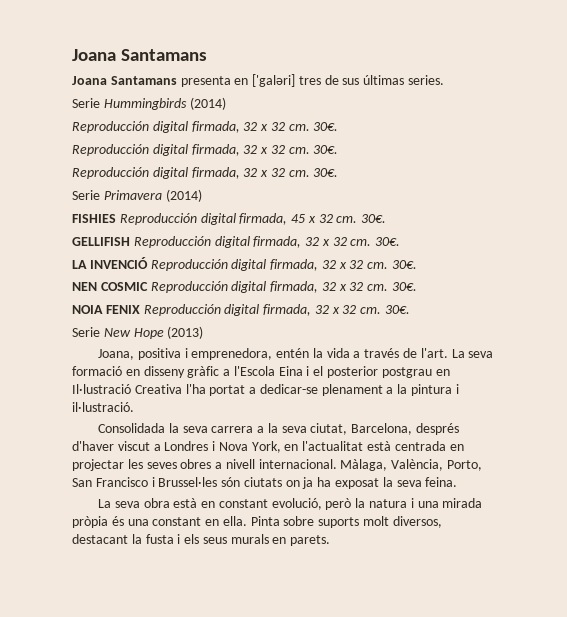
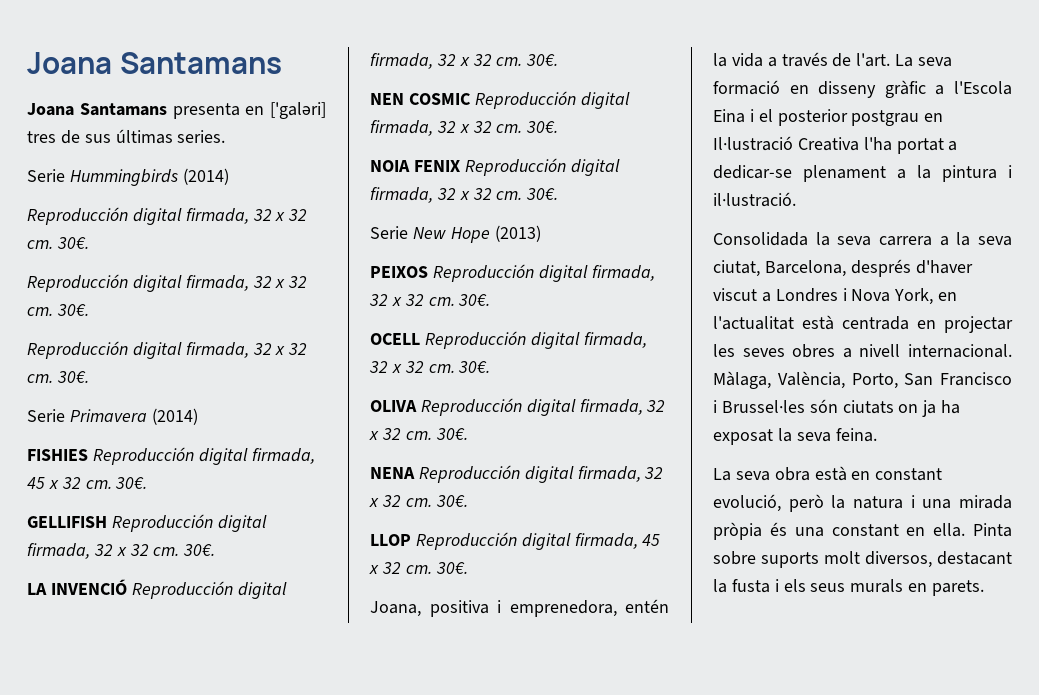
+ PEIXOS Reproducción digital firmada, 32 x 32 cm. 30€.
+ OCELL Reproducción digital firmada, 32 x 32 cm. 30€.
+ OLIVA Reproducción digital firmada, 32 x 32 cm. 30€.
+ NENA Reproducción digital firmada, 32 x 32 cm. 30€.
+ LLOP Reproducción digital firmada, 45 x 32 cm. 30€.

